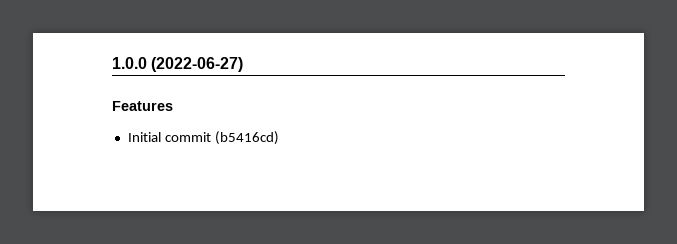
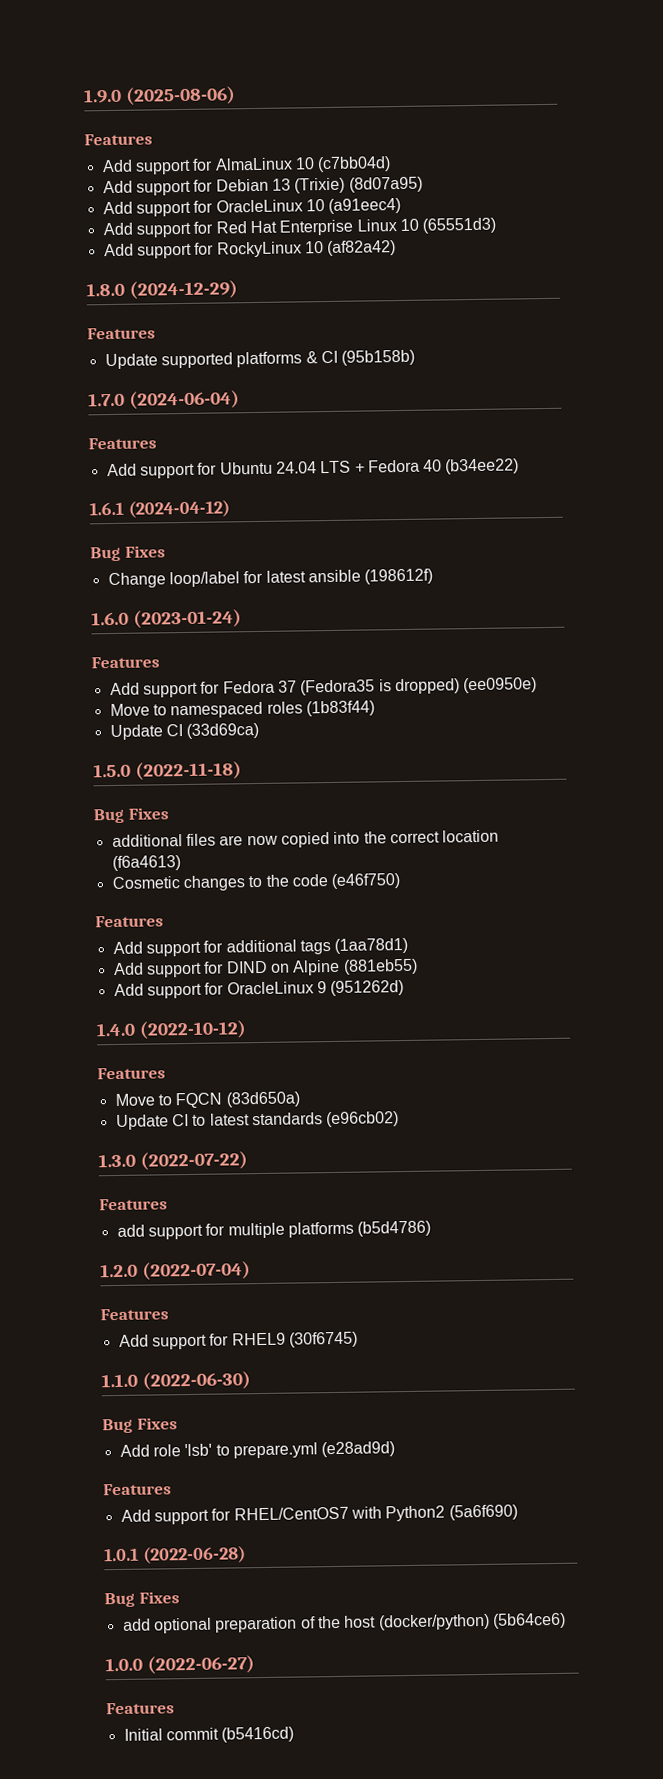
+ 1.9.0 (2025-08-06)
+ Features
+ Add support for AlmaLinux 10 (c7bb04d)
+ Add support for Debian 13 (Trixie) (8d07a95)
+ Add support for OracleLinux 10 (a91eec4)
+ Add support for Red Hat Enterprise Linux 10 (65551d3)
+ Add support for RockyLinux 10 (af82a42)
+ 1.8.0 (2024-12-29)
+ Features
+ Update supported platforms & CI (95b158b)
+ 1.7.0 (2024-06-04)
+ Features
+ Add support for Ubuntu 24.04 LTS + Fedora 40 (b34ee22)
+ 1.6.1 (2024-04-12)
+ Bug Fixes
+ Change loop/label for latest ansible (198612f)
+ 1.6.0 (2023-01-24)
+ Features
+ Add support for Fedora 37 (Fedora35 is dropped) (ee0950e)
+ Move to namespaced roles (1b83f44)
+ Update CI (33d69ca)
+ 1.5.0 (2022-11-18)
+ Bug Fixes
+ additional files are now copied into the correct location (f6a4613)
+ Cosmetic changes to the code (e46f750)
+ Features
+ Add support for additional tags (1aa78d1)
+ Add support for DIND on Alpine (881eb55)
+ Add support for OracleLinux 9 (951262d)
+ 1.4.0 (2022-10-12)
+ Features
+ Move to FQCN (83d650a)
+ Update CI to latest standards (e96cb02)
+ 1.3.0 (2022-07-22)
+ Features
+ add support for multiple platforms (b5d4786)
+ 1.2.0 (2022-07-04)
+ Features
+ Add support for RHEL9 (30f6745)
+ 1.1.0 (2022-06-30)
+ Bug Fixes
+ Add role 'lsb' to prepare.yml (e28ad9d)
+ Features
+ Add support for RHEL/CentOS7 with Python2 (5a6f690)
+ 1.0.1 (2022-06-28)
+ Bug Fixes
+ add optional preparation of the host (docker/python) (5b64ce6)

